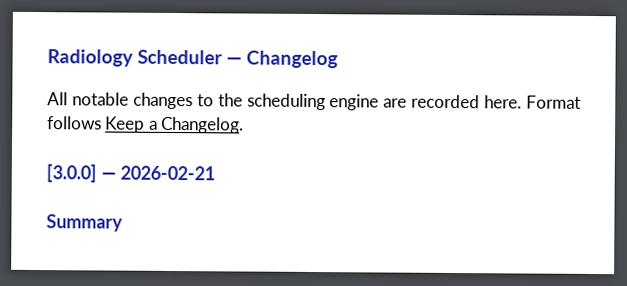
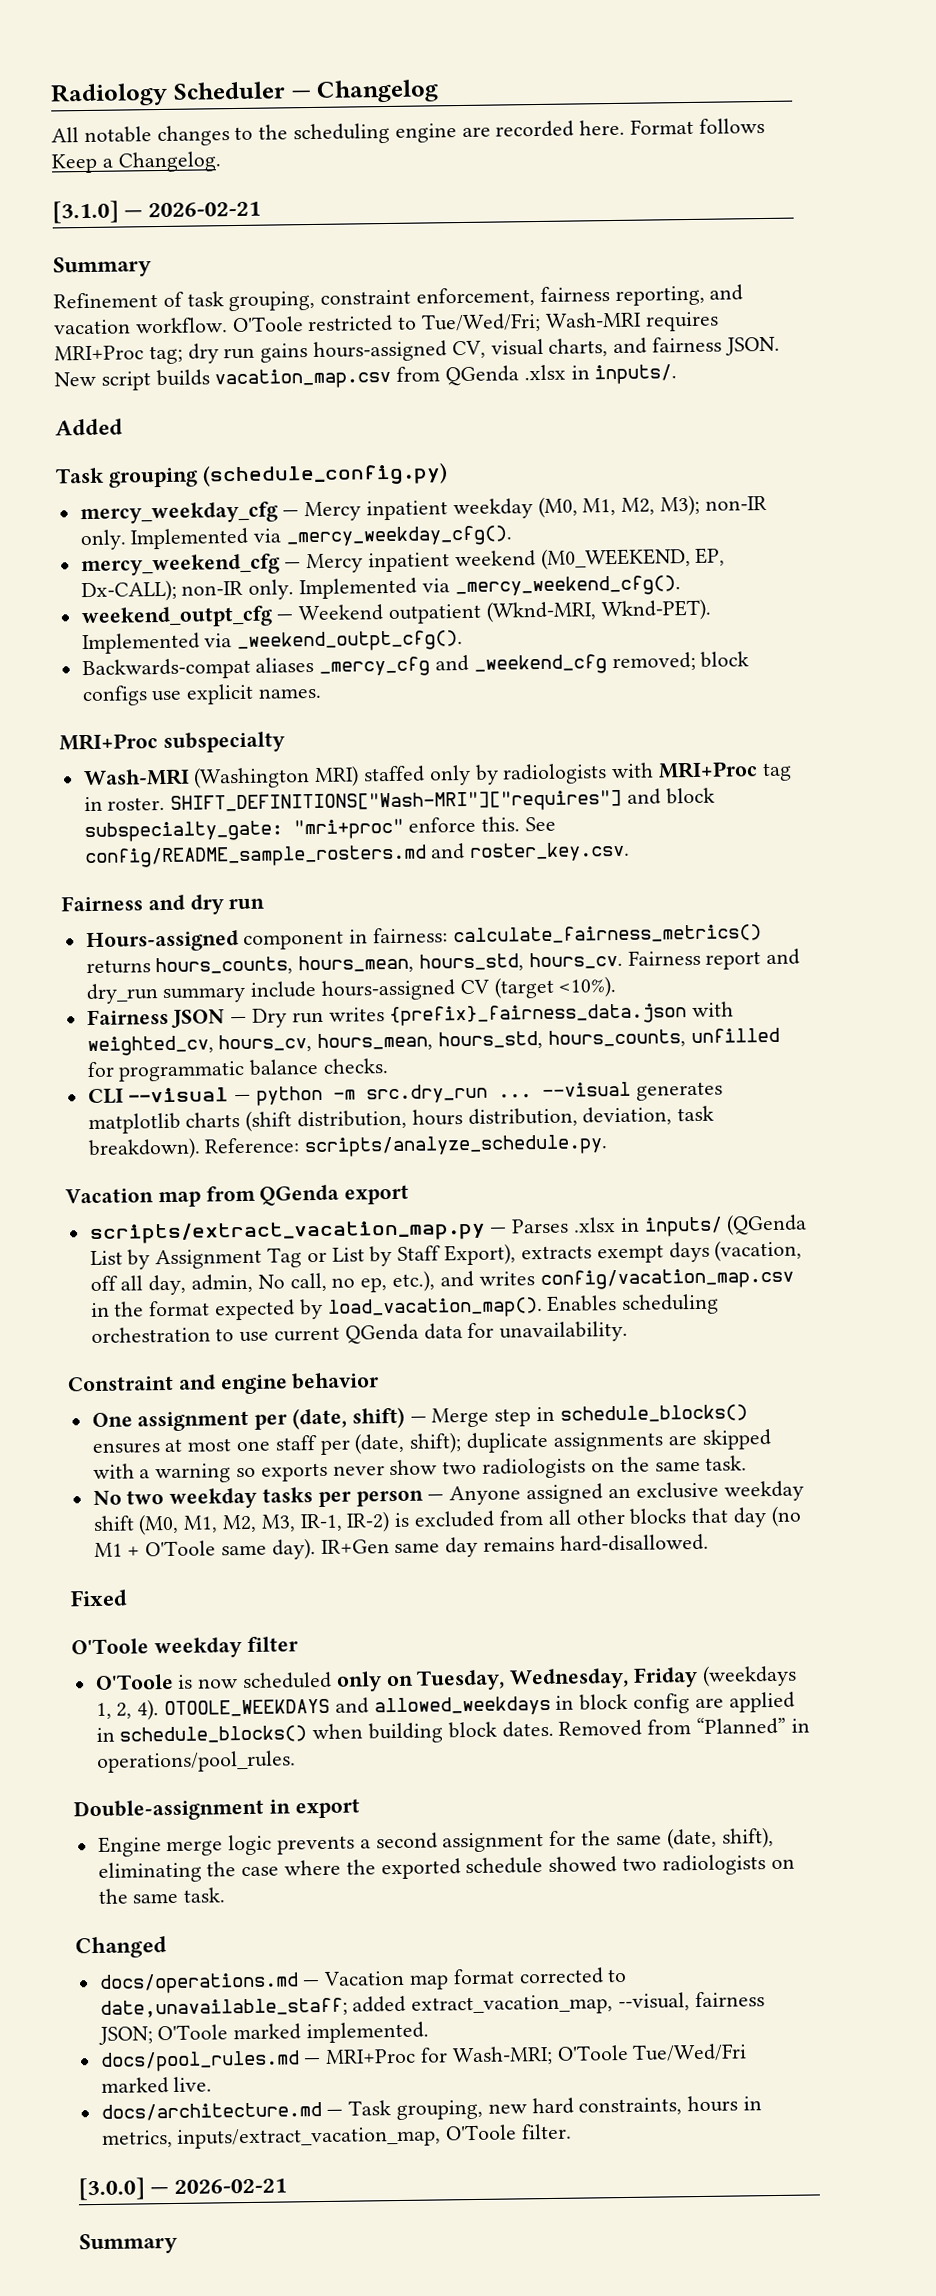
+ [3.1.0] — 2026-02-21
+ Summary
+ Refinement of task grouping, constraint enforcement, fairness reporting, and vacation workflow. O'Toole restricted to Tue/Wed/Fri; Wash-MRI requires MRI+Proc tag; dry run gains hours-assigned CV, visual charts, and fairness JSON. New script builds vacation_map.csv from QGenda .xlsx in inputs/.
+ Added
+ Task grouping (schedule_config.py)
+ mercy_weekday_cfg — Mercy inpatient weekday (M0, M1, M2, M3); non-IR only. Implemented via _mercy_weekday_cfg().
+ mercy_weekend_cfg — Mercy inpatient weekend (M0_WEEKEND, EP, Dx-CALL); non-IR only. Implemented via _mercy_weekend_cfg().
+ weekend_outpt_cfg — Weekend outpatient (Wknd-MRI, Wknd-PET). Implemented via _weekend_outpt_cfg().
+ Backwards-compat aliases _mercy_cfg and _weekend_cfg removed; block configs use explicit names.
+ MRI+Proc subspecialty
+ Wash-MRI (Washington MRI) staffed only by radiologists with MRI+Proc tag in roster. SHIFT_DEFINITIONS["Wash-MRI"]["requires"] and block subspecialty_gate: "mri+proc" enforce this. See config/README_sample_rosters.md and roster_key.csv.
+ Fairness and dry run
+ Hours-assigned component in fairness: calculate_fairness_metrics() returns hours_counts, hours_mean, hours_std, hours_cv. Fairness report and dry_run summary include hours-assigned CV (target <10%).
+ Fairness JSON — Dry run writes {prefix}_fairness_data.json with weighted_cv, hours_cv, hours_mean, hours_std, hours_counts, unfilled for programmatic balance checks.
+ CLI --visual — python -m src.dry_run ... --visual generates matplotlib charts (shift distribution, hours distribution, deviation, task breakdown). Reference: scripts/analyze_schedule.py.
+ Vacation map from QGenda export
+ scripts/extract_vacation_map.py — Parses .xlsx in inputs/ (QGenda List by Assignment Tag or List by Staff Export), extracts exempt days (vacation, off all day, admin, No call, no ep, etc.), and writes config/vacation_map.csv in the format expected by load_vacation_map(). Enables scheduling orchestration to use current QGenda data for unavailability.
+ Constraint and engine behavior
+ One assignment per (date, shift) — Merge step in schedule_blocks() ensures at most one staff per (date, shift); duplicate assignments are skipped with a warning so exports never show two radiologists on the same task.
+ No two weekday tasks per person — Anyone assigned an exclusive weekday shift (M0, M1, M2, M3, IR-1, IR-2) is excluded from all other blocks that day (no M1 + O'Toole same day). IR+Gen same day remains hard-disallowed.
+ Fixed
+ O'Toole weekday filter
+ O'Toole is now scheduled only on Tuesday, Wednesday, Friday (weekdays 1, 2, 4). OTOOLE_WEEKDAYS and allowed_weekdays in block config are applied in schedule_blocks() when building block dates. Removed from “Planned” in operations/pool_rules.
+ Double-assignment in export
+ Engine merge logic prevents a second assignment for the same (date, shift), eliminating the case where the exported schedule showed two radiologists on the same task.
+ Changed
+ docs/operations.md — Vacation map format corrected to date,unavailable_staff; added extract_vacation_map, --visual, fairness JSON; O'Toole marked implemented.
+ docs/pool_rules.md — MRI+Proc for Wash-MRI; O'Toole Tue/Wed/Fri marked live.
+ docs/architecture.md — Task grouping, new hard constraints, hours in metrics, inputs/extract_vacation_map, O'Toole filter.

